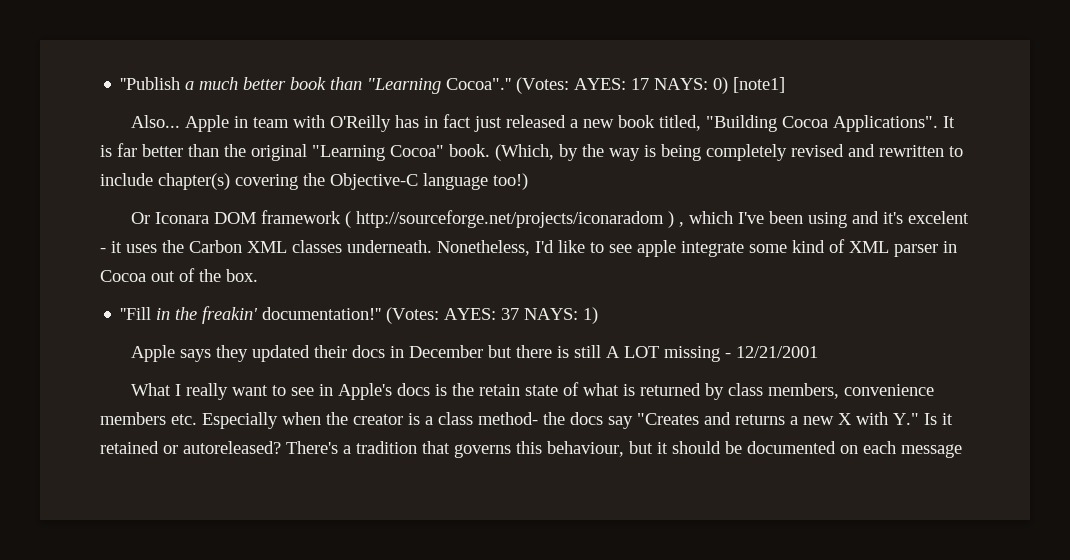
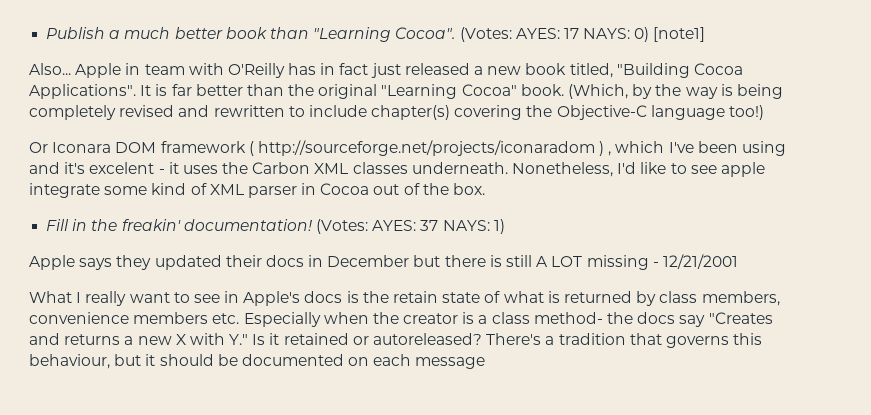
- ''Publish a much better book than "Learning Cocoa".''
+ Publish a much better book than "Learning Cocoa".
- ''Fill in the freakin' documentation!''
+ Fill in the freakin' documentation!

